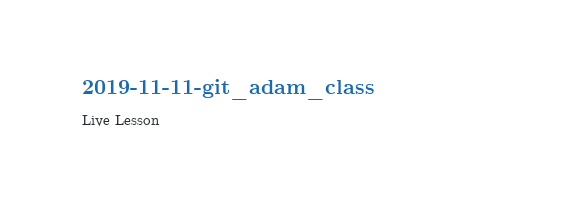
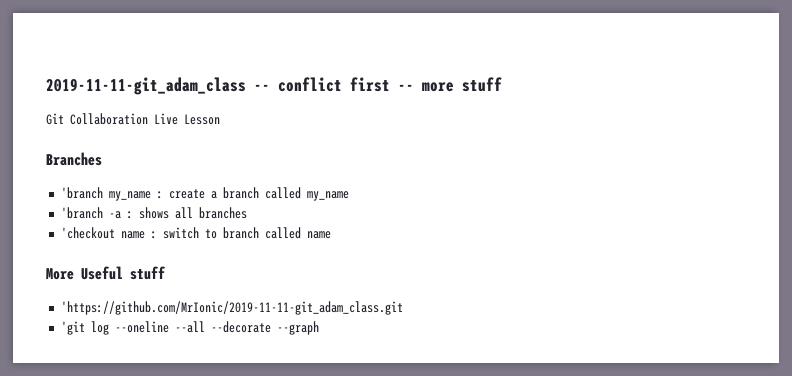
- 2019-11-11-git_adam_class
- Live Lesson
+ 2019-11-11-git_adam_class -- conflict first -- more stuff
+ Git Collaboration Live Lesson
+ Branches
+ 'branch my_name : create a branch called my_name
+ 'branch -a : shows all branches
+ 'checkout name : switch to branch called name
+ More Useful stuff
+ 'https://github.com/MrIonic/2019-11-11-git_adam_class.git
+ 'git log --oneline --all --decorate --graph

